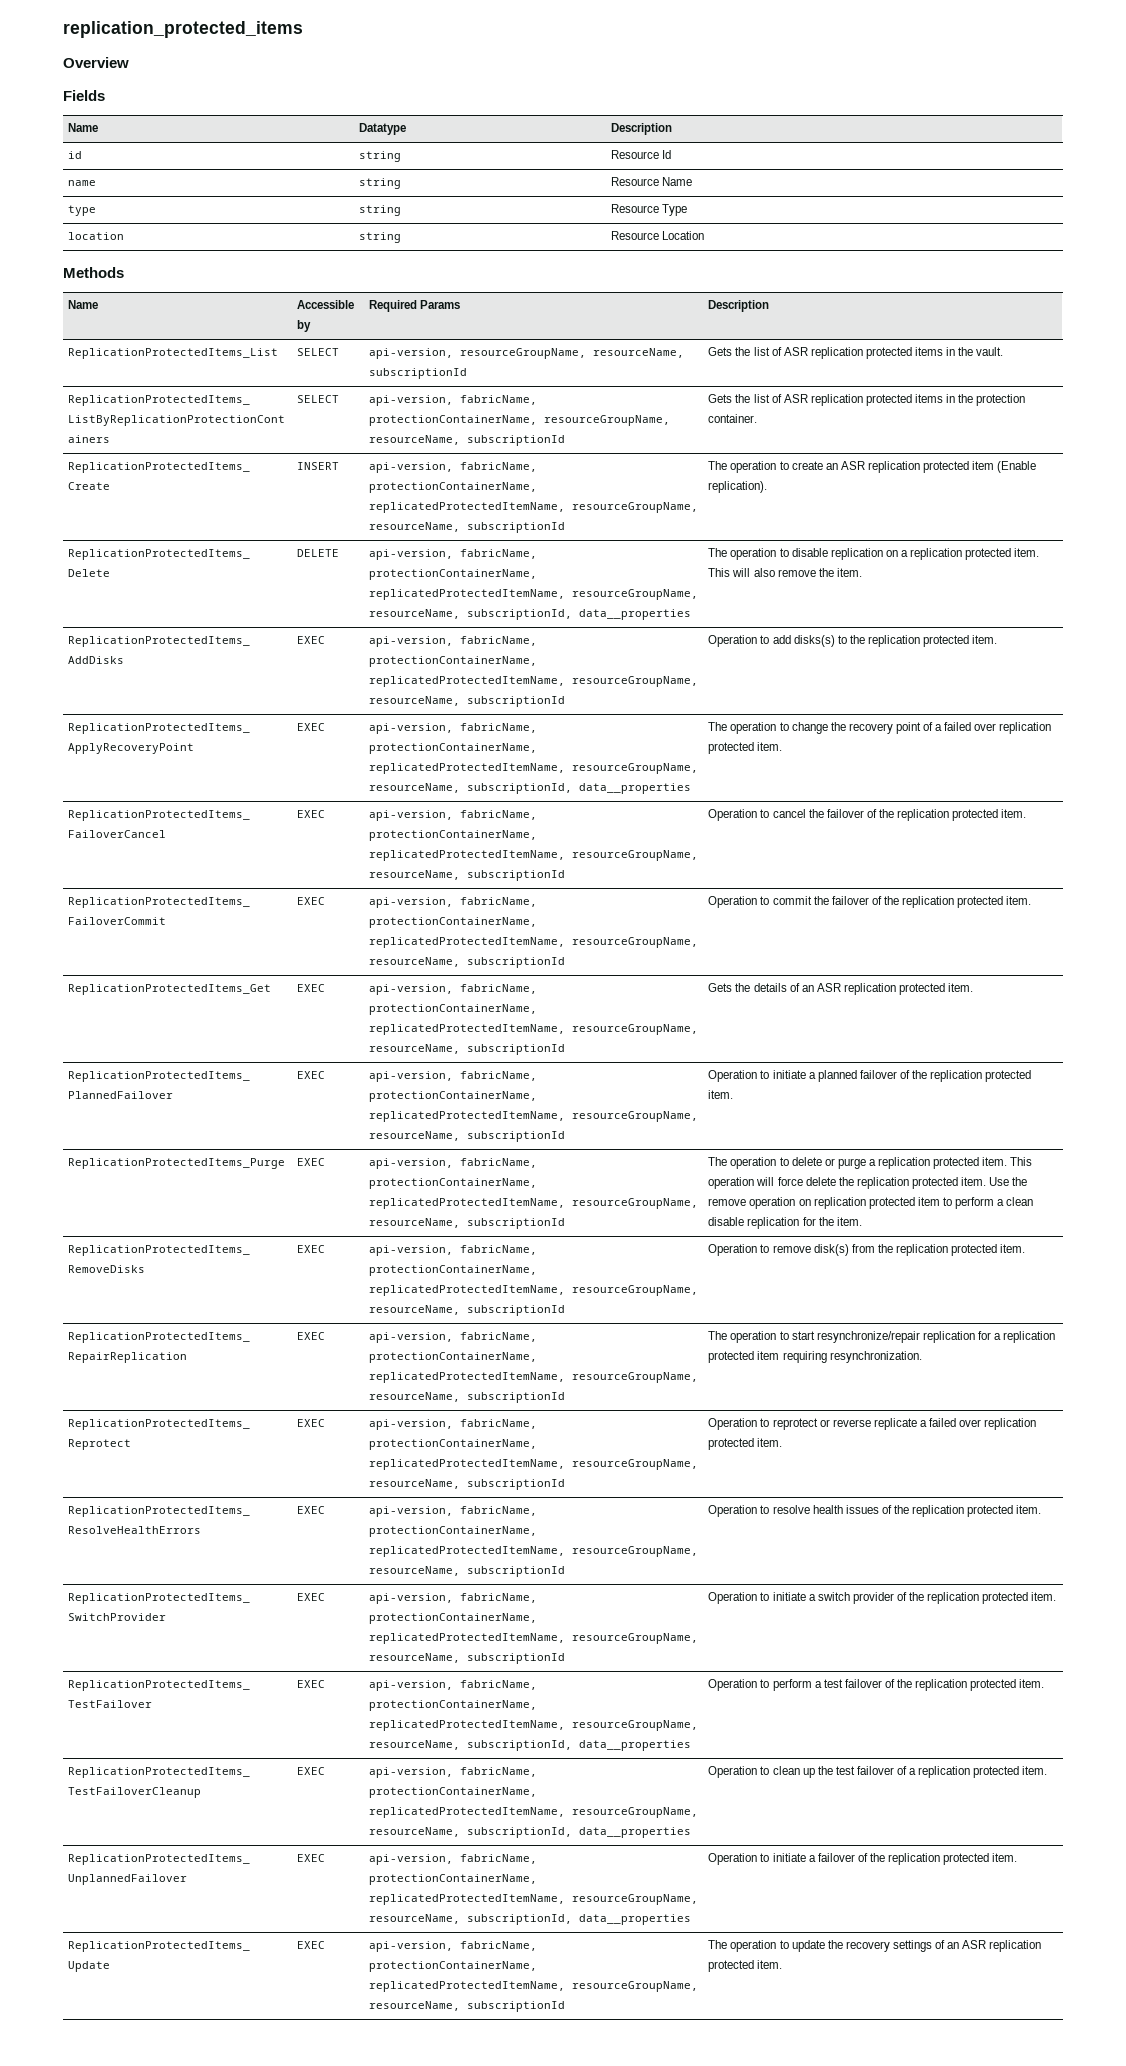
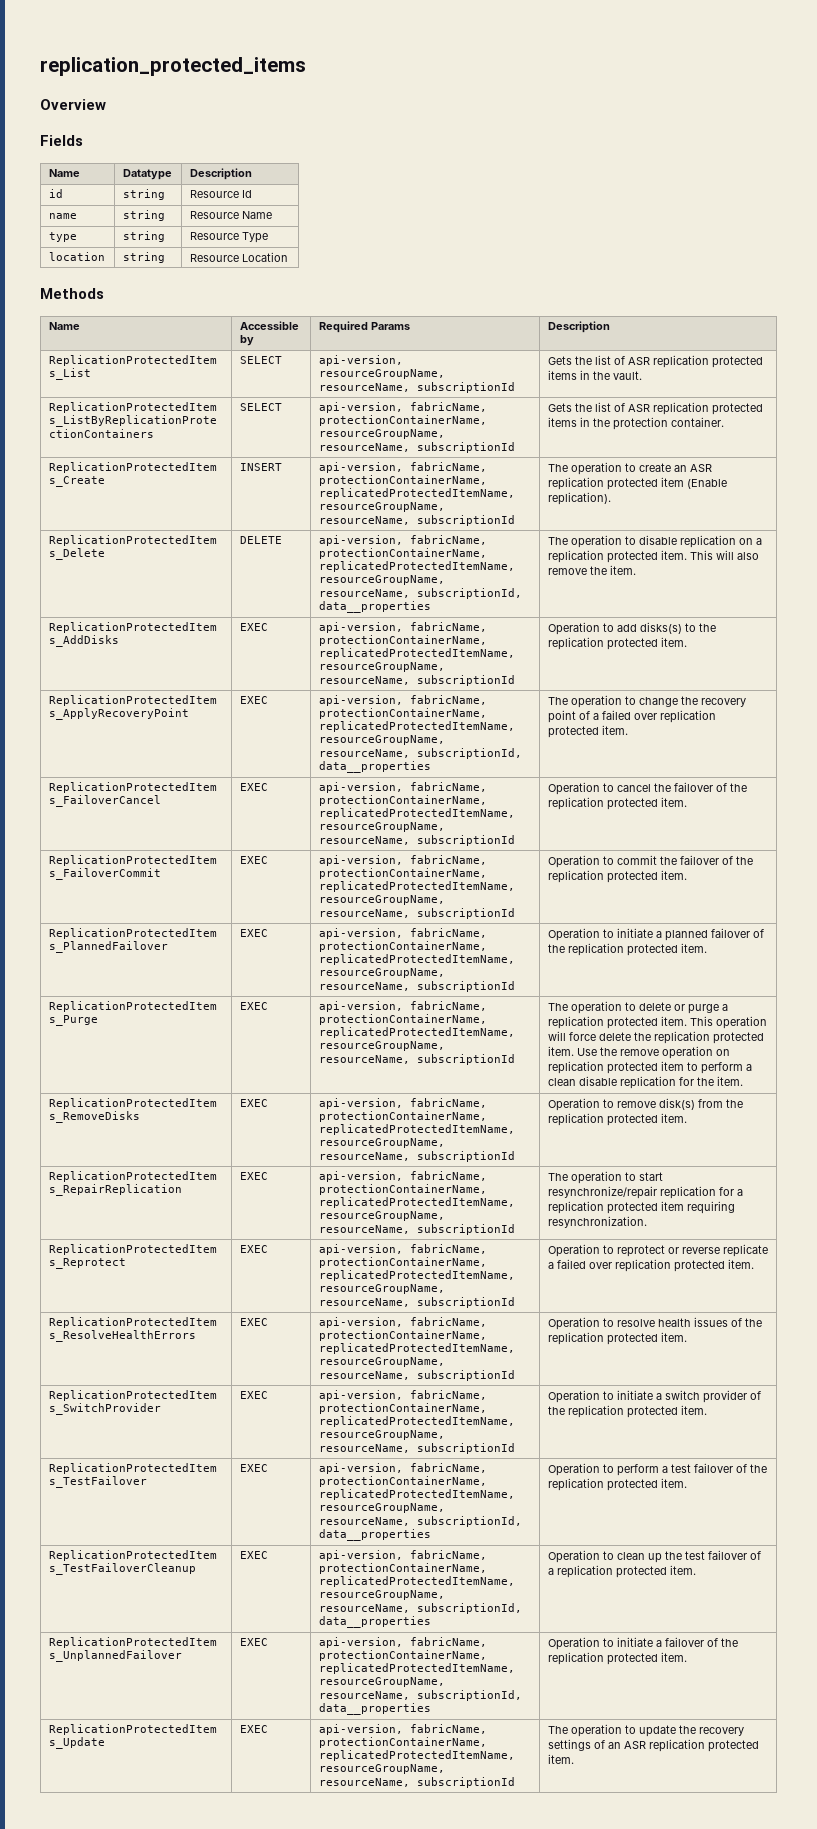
- ReplicationProtectedItems_Get | EXEC | api-version, fabricName, protectionContainerName, replicatedProtectedItemName, resourceGroupName, resourceName, subscriptionId | Gets the details of an ASR replication protected item.

